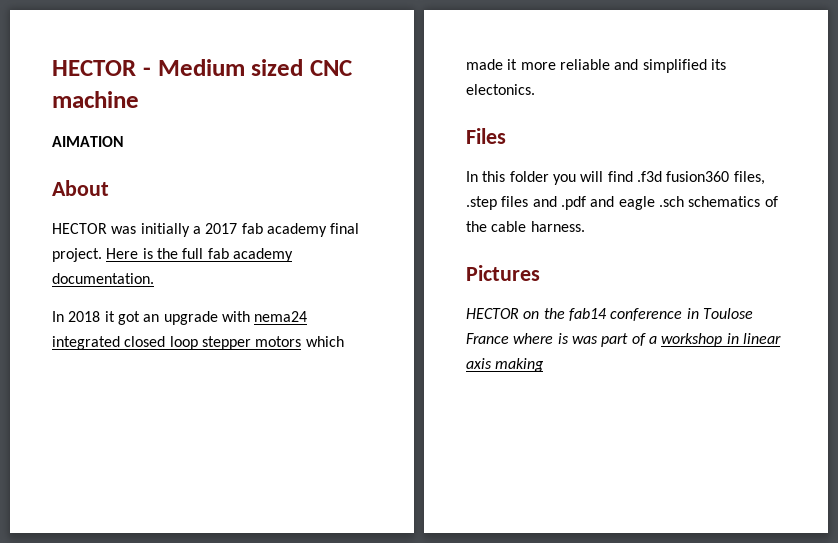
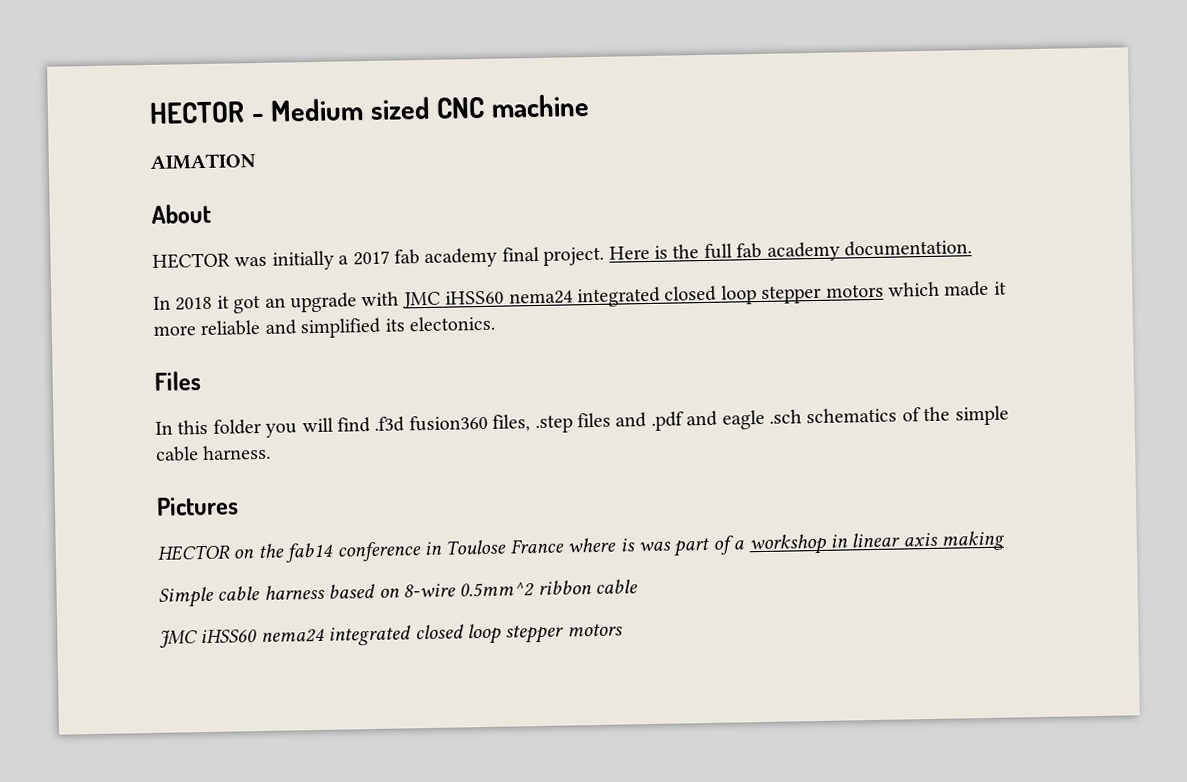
- In 2018 it got an upgrade with nema24 integrated closed loop stepper motors which made it more reliable and simplified its electonics.
+ In 2018 it got an upgrade with JMC iHSS60 nema24 integrated closed loop stepper motors which made it more reliable and simplified its electonics.
- In this folder you will find .f3d fusion360 files, .step files and .pdf and eagle .sch schematics of the cable harness.
+ In this folder you will find .f3d fusion360 files, .step files and .pdf and eagle .sch schematics of the simple cable harness.
+ Simple cable harness based on 8-wire 0.5mm^2 ribbon cable
+ JMC iHSS60 nema24 integrated closed loop stepper motors

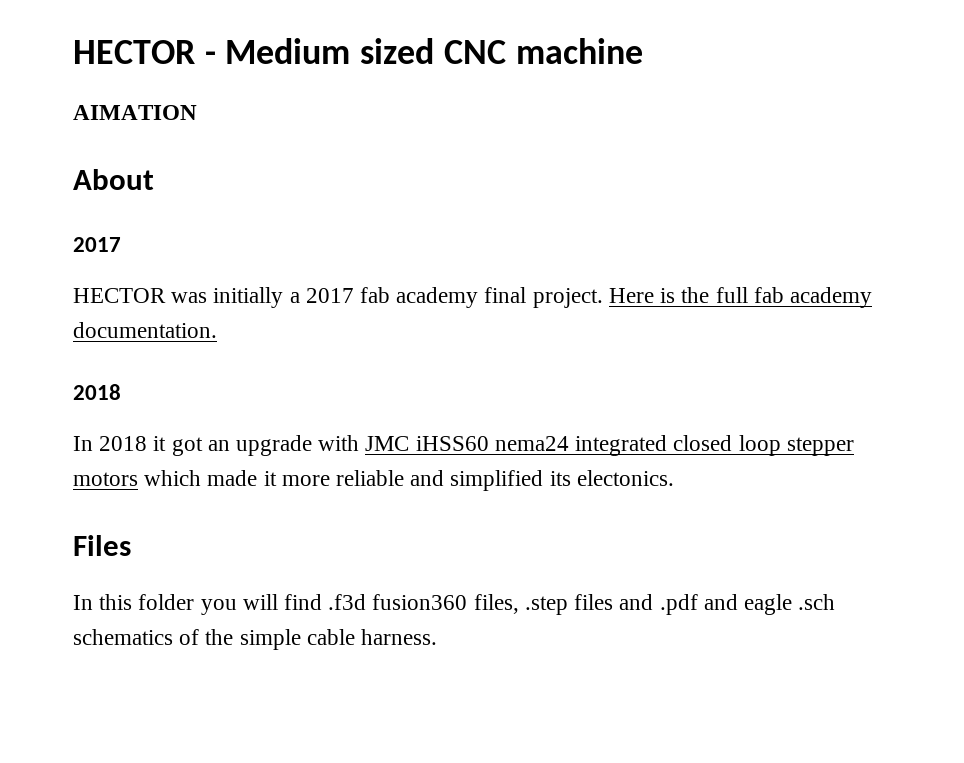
  About
+ 2017
  Here is the full fab academy documentation.
+ 2018
- Pictures
- HECTOR on the fab14 conference in Toulose France where is was part of a workshop in linear axis making
- Simple cable harness based on 8-wire 0.5mm^2 ribbon cable
- JMC iHSS60 nema24 integrated closed loop stepper motors

